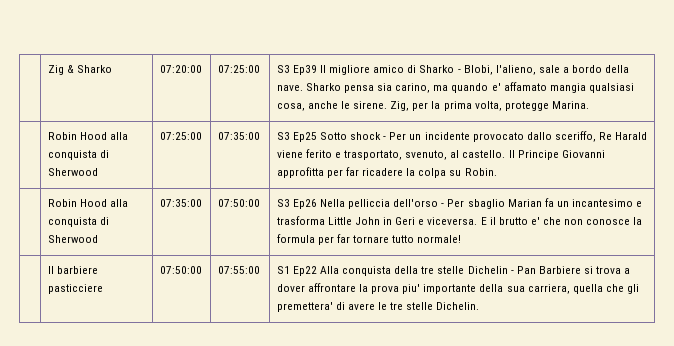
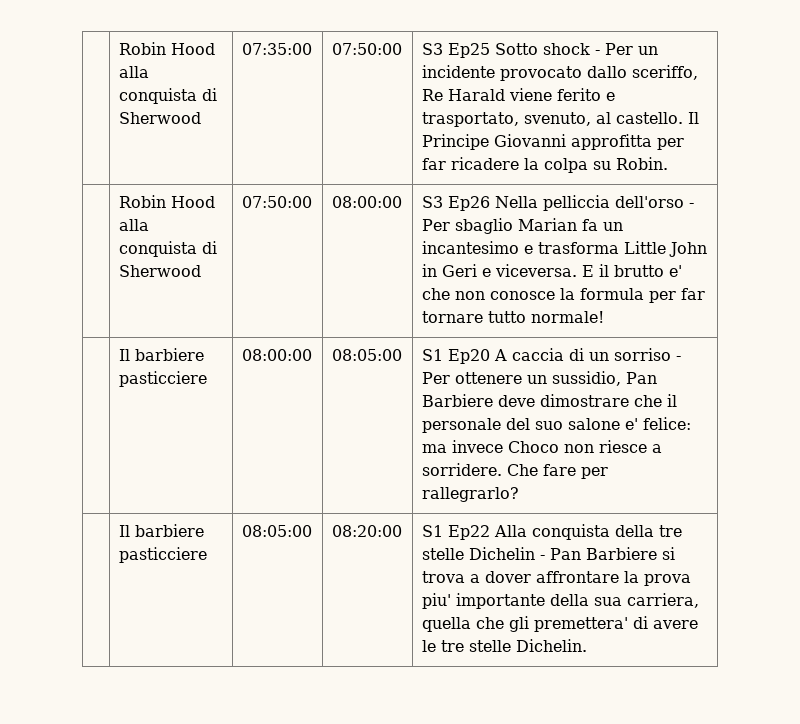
- Zig & Sharko | 07:20:00 | 07:25:00 | S3 Ep39 Il migliore amico di Sharko - Blobi, l'alieno, sale a bordo della nave. Sharko pensa sia carino, ma quando e' affamato mangia qualsiasi cosa, anche le sirene. Zig, per la prima volta, protegge Marina.
- | Robin Hood alla conquista di Sherwood | 07:25:00 | 07:35:00 | S3 Ep25 Sotto shock - Per un incidente provocato dallo sceriffo, Re Harald viene ferito e trasportato, svenuto, al castello. Il Principe Giovanni approfitta per far ricadere la colpa su Robin.
+ Robin Hood alla conquista di Sherwood | 07:35:00 | 07:50:00 | S3 Ep25 Sotto shock - Per un incidente provocato dallo sceriffo, Re Harald viene ferito e trasportato, svenuto, al castello. Il Principe Giovanni approfitta per far ricadere la colpa su Robin.
- 07:35:00 | 07:50:00
+ 07:50:00 | 08:00:00
- | Il barbiere pasticciere | 07:50:00 | 07:55:00 | S1 Ep22 Alla conquista della tre stelle Dichelin - Pan Barbiere si trova a dover affrontare la prova piu' importante della sua carriera, quella che gli premettera' di avere le tre stelle Dichelin.
+ | Il barbiere pasticciere | 08:00:00 | 08:05:00 | S1 Ep20 A caccia di un sorriso - Per ottenere un sussidio, Pan Barbiere deve dimostrare che il personale del suo salone e' felice: ma invece Choco non riesce a sorridere. Che fare per rallegrarlo?
+ | Il barbiere pasticciere | 08:05:00 | 08:20:00 | S1 Ep22 Alla conquista della tre stelle Dichelin - Pan Barbiere si trova a dover affrontare la prova piu' importante della sua carriera, quella che gli premettera' di avere le tre stelle Dichelin.

